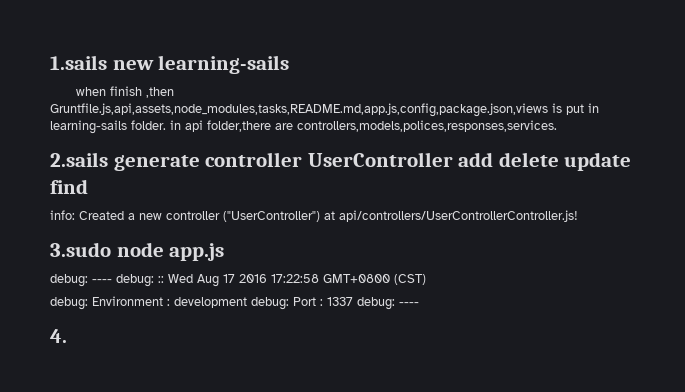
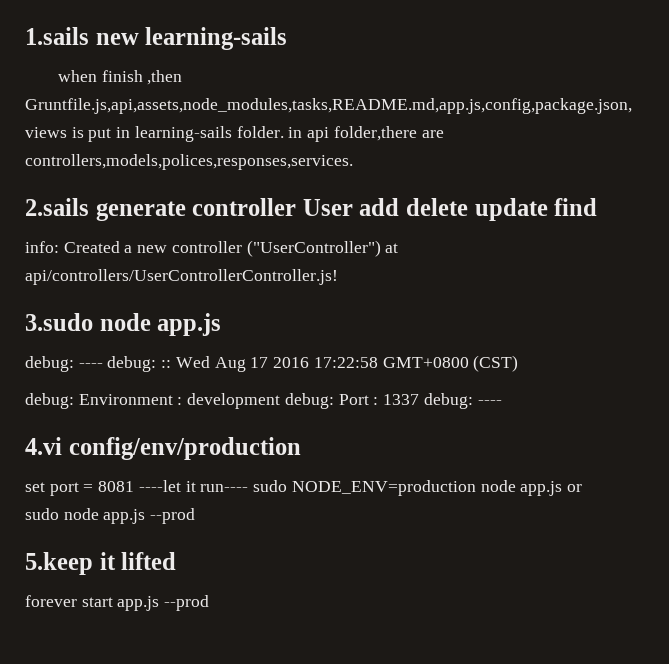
- 2.sails generate controller UserController add delete update find
+ 2.sails generate controller User add delete update find
- 4.
+ 4.vi config/env/production
+ set port = 8081 ----let it run---- sudo NODE_ENV=production node app.js or
+ sudo node app.js --prod
+ 5.keep it lifted
+ forever start app.js --prod

